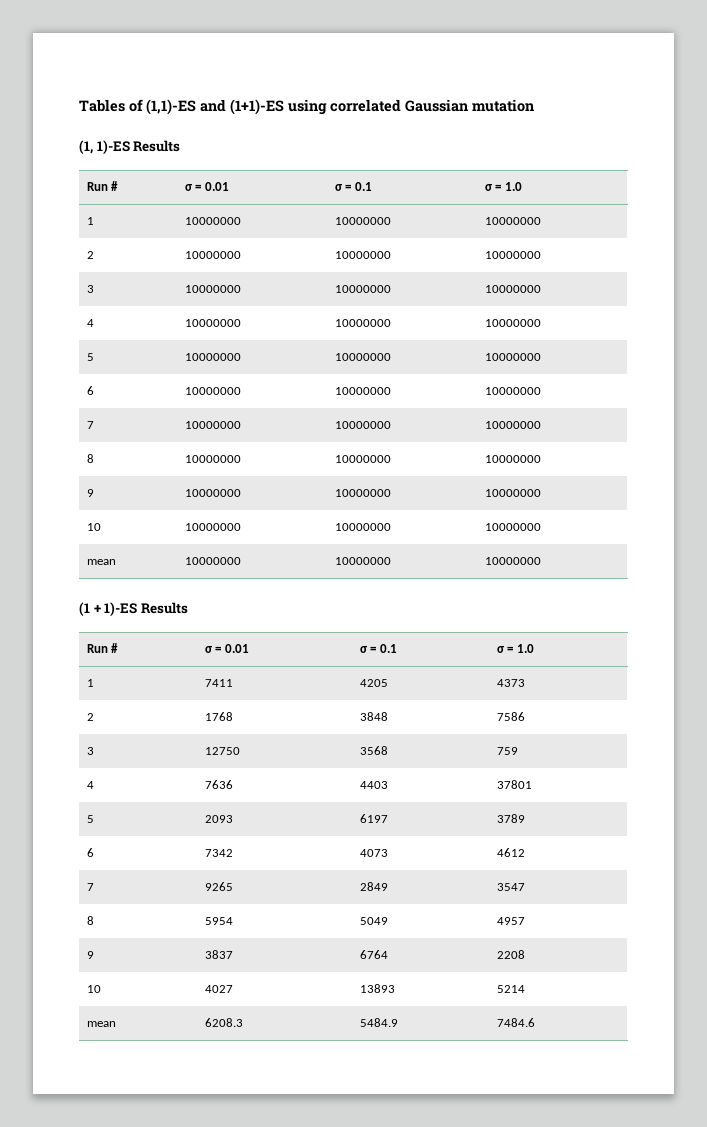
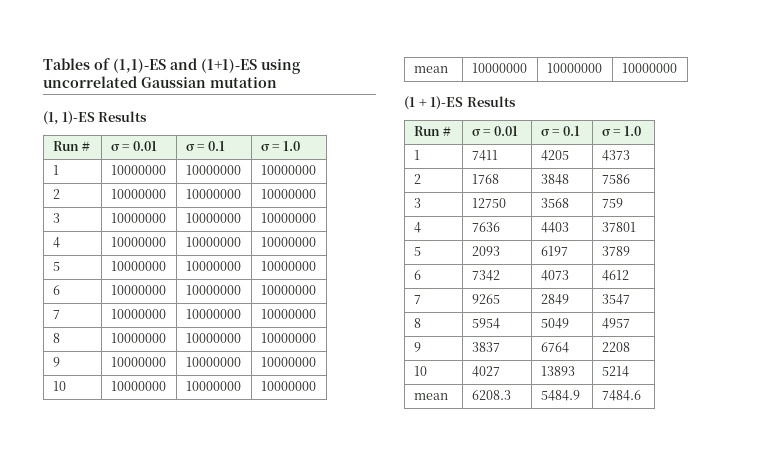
- Tables of (1,1)-ES and (1+1)-ES using correlated Gaussian mutation
+ Tables of (1,1)-ES and (1+1)-ES using uncorrelated Gaussian mutation

